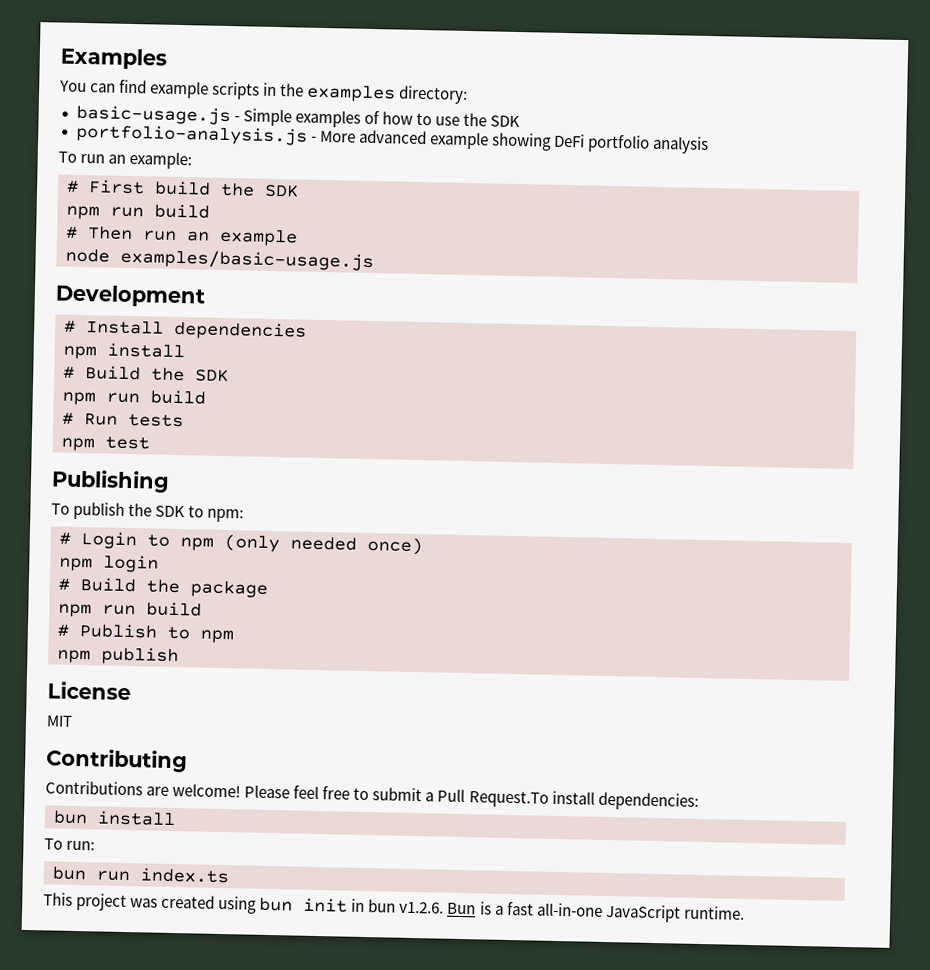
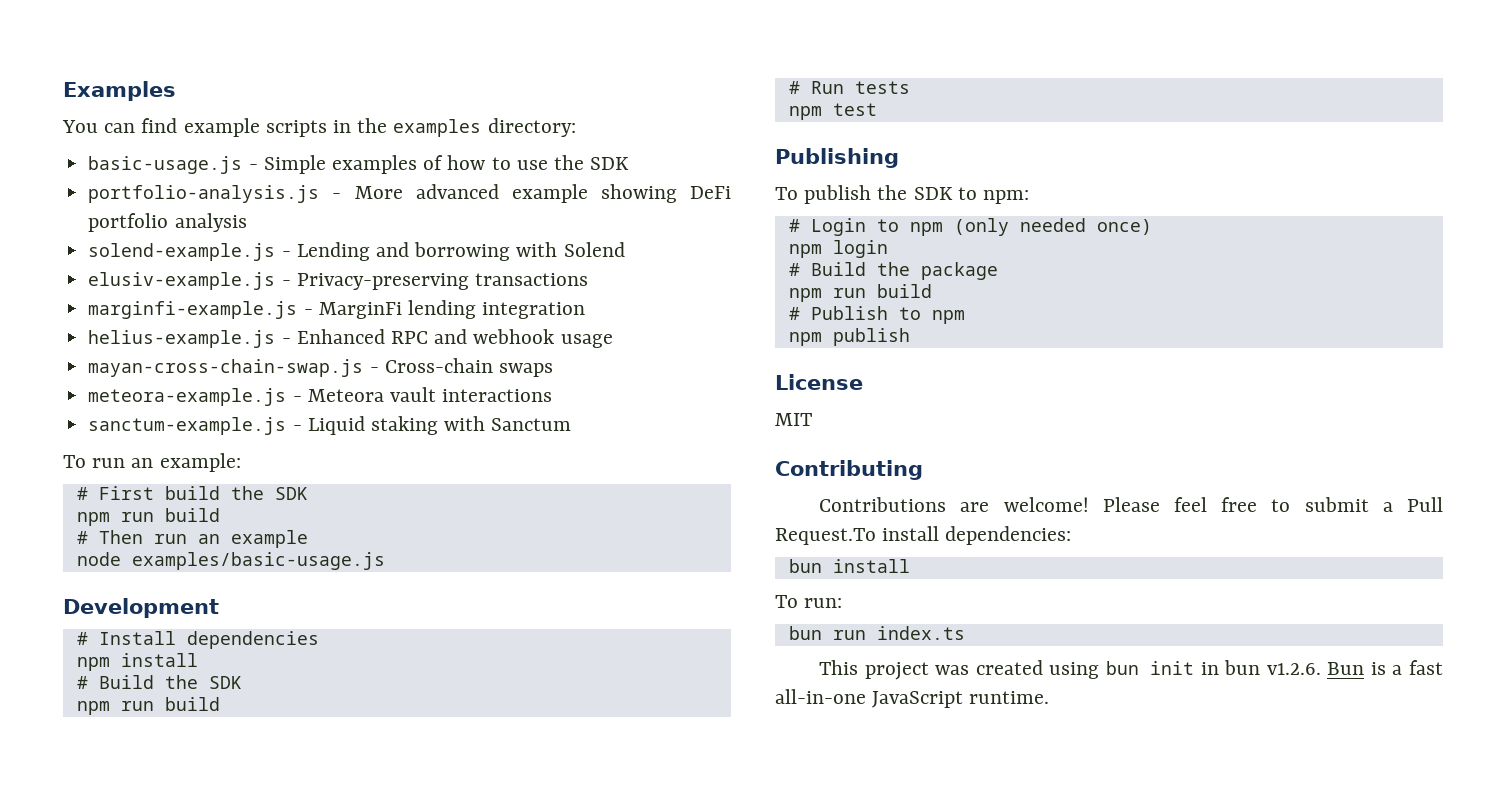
+ solend-example.js - Lending and borrowing with Solend
+ elusiv-example.js - Privacy-preserving transactions
+ marginfi-example.js - MarginFi lending integration
+ helius-example.js - Enhanced RPC and webhook usage
+ mayan-cross-chain-swap.js - Cross-chain swaps
+ meteora-example.js - Meteora vault interactions
+ sanctum-example.js - Liquid staking with Sanctum

